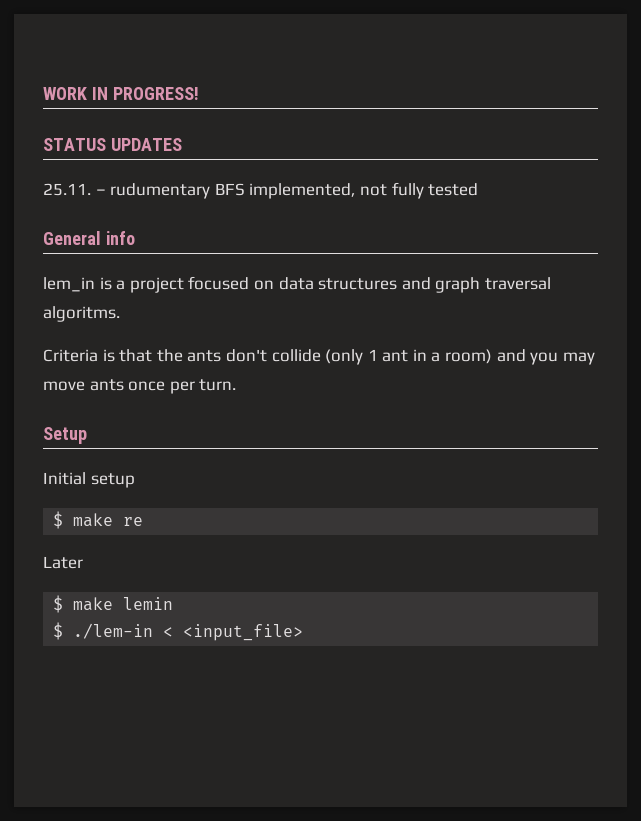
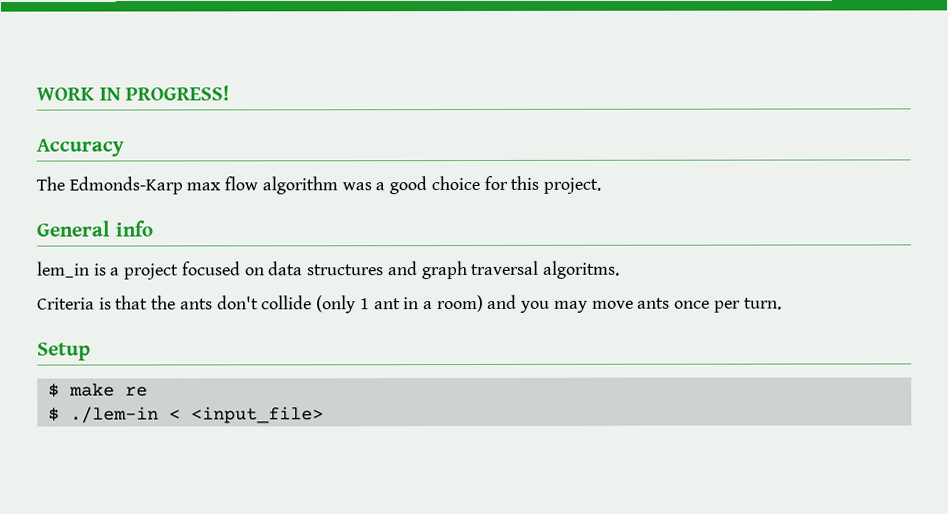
- STATUS UPDATES
- 25.11. – rudumentary BFS implemented, not fully tested
+ Accuracy
+ The Edmonds-Karp max flow algorithm was a good choice for this project.
- Initial setup
- Later
- $ make lemin

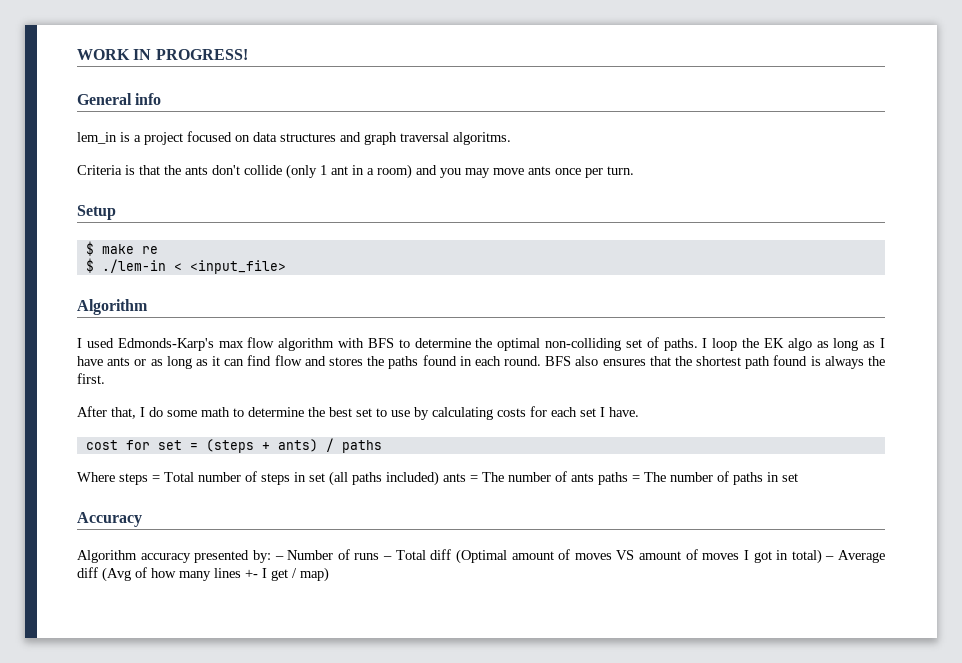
- Accuracy
- The Edmonds-Karp max flow algorithm was a good choice for this project.
  $ ./lem-in < <input_file>
+ Algorithm
+ I used Edmonds-Karp's max flow algorithm with BFS to determine the optimal non-colliding set of paths. I loop the EK algo as long as I have ants or as long as it can find flow and stores the paths found in each round. BFS also ensures that the shortest path found is always the first.
+ After that, I do some math to determine the best set to use by calculating costs for each set I have.
+ cost for set = (steps + ants) / paths
+ Where steps = Total number of steps in set (all paths included) ants = The number of ants paths = The number of paths in set
+ Accuracy
+ Algorithm accuracy presented by: – Number of runs – Total diff (Optimal amount of moves VS amount of moves I got in total) – Average diff (Avg of how many lines +- I get / map)

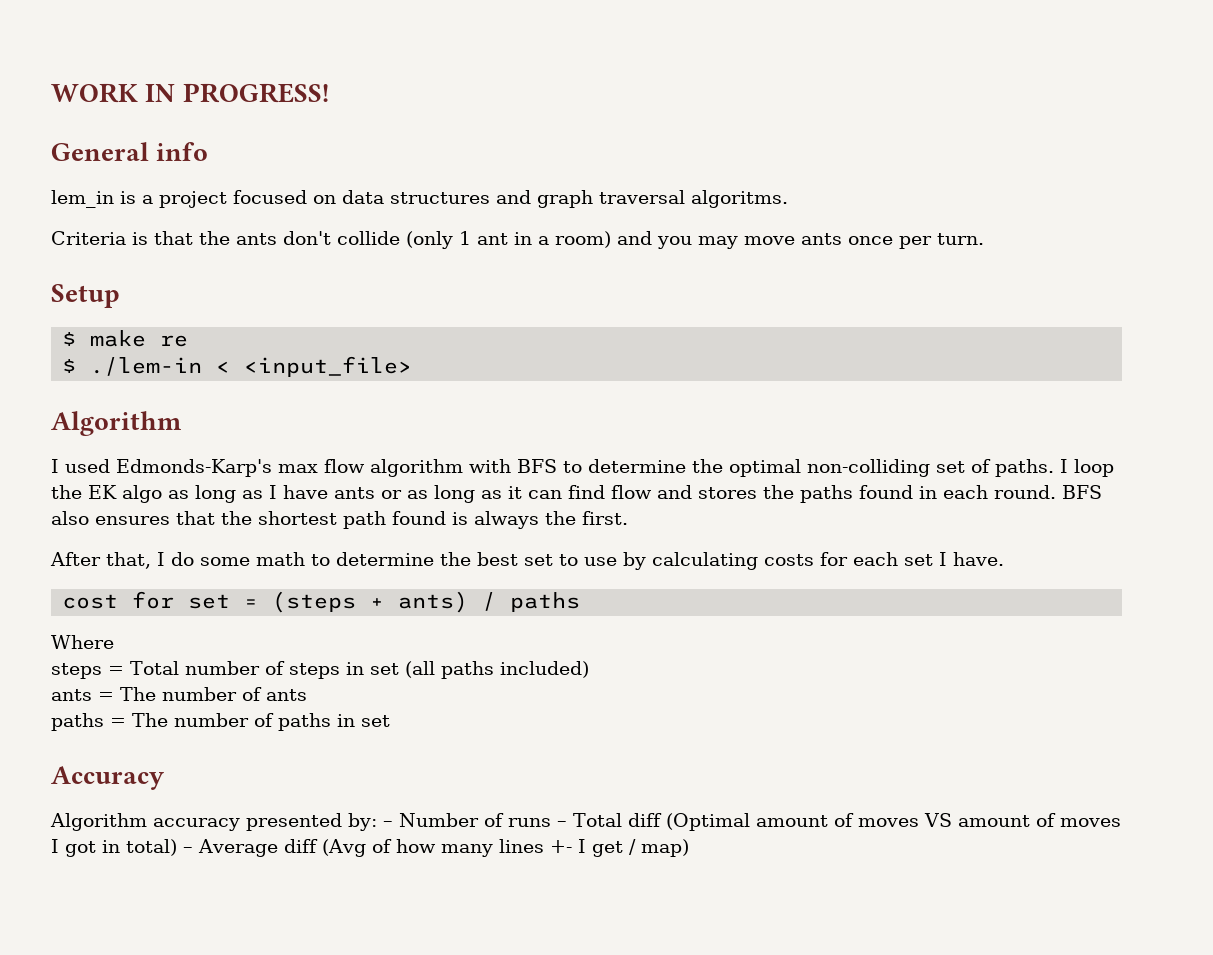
- Where steps = Total number of steps in set (all paths included) ants = The number of ants paths = The number of paths in set
+ Where
+ steps = Total number of steps in set (all paths included)
+ ants = The number of ants
+ paths = The number of paths in set

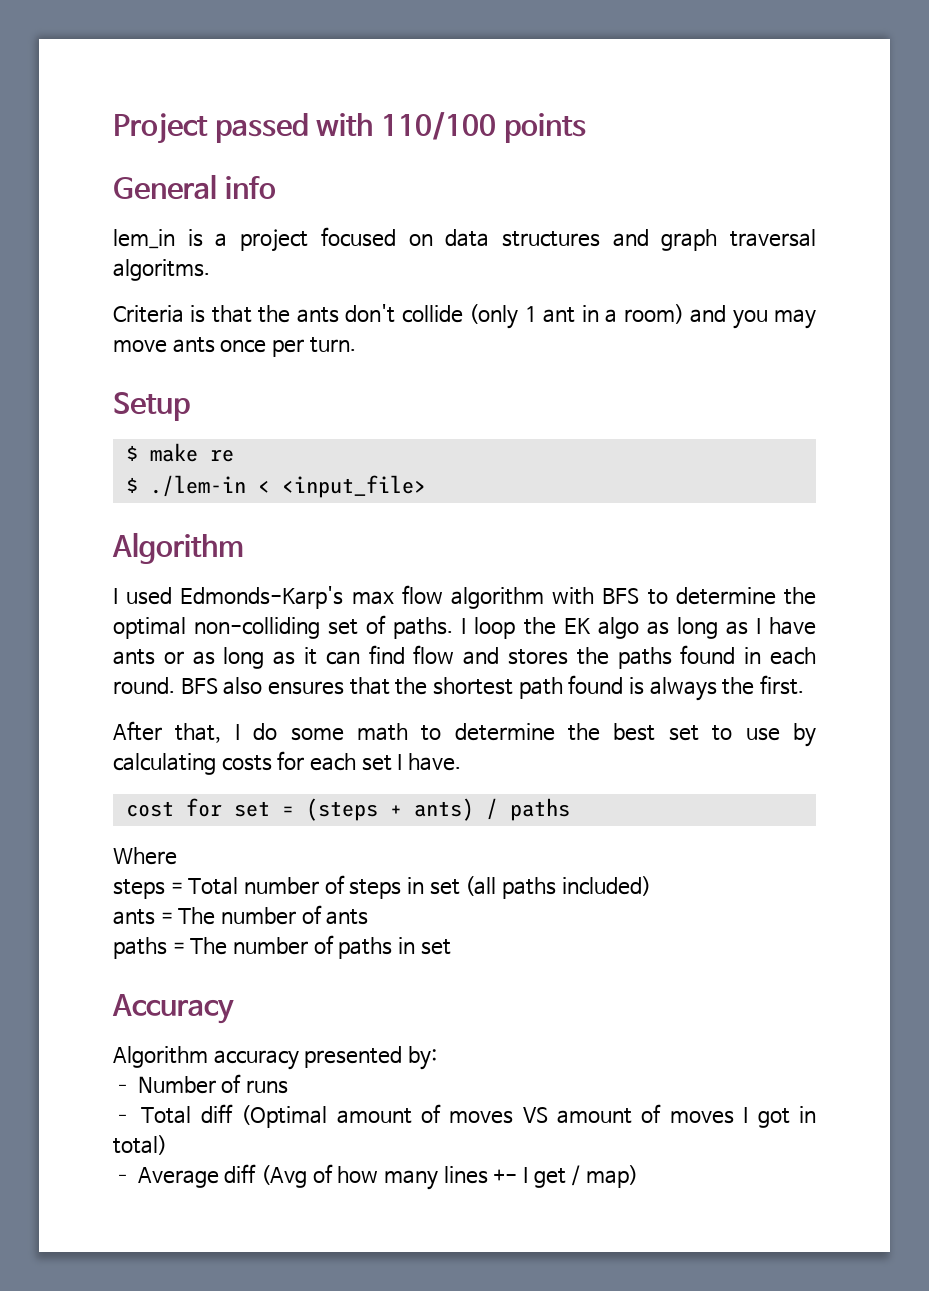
- WORK IN PROGRESS!
+ Project passed with 110/100 points
- Algorithm accuracy presented by: – Number of runs – Total diff (Optimal amount of moves VS amount of moves I got in total) – Average diff (Avg of how many lines +- I get / map)
+ Algorithm accuracy presented by:
+ – Number of runs
+ – Total diff (Optimal amount of moves VS amount of moves I got in total)
+ – Average diff (Avg of how many lines +- I get / map)

